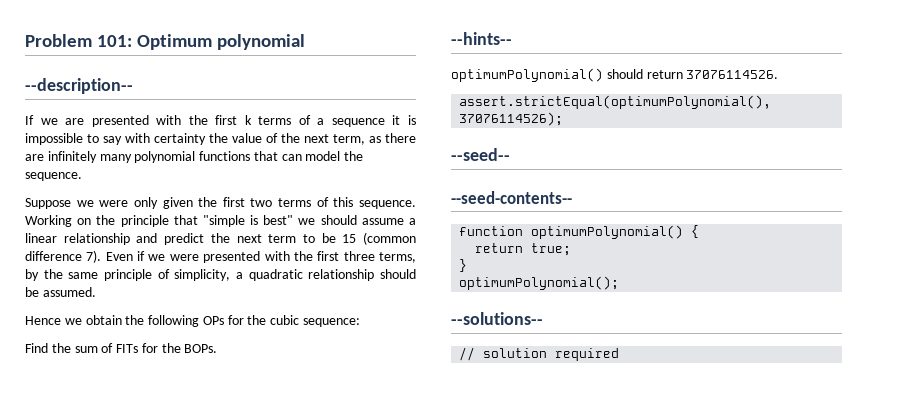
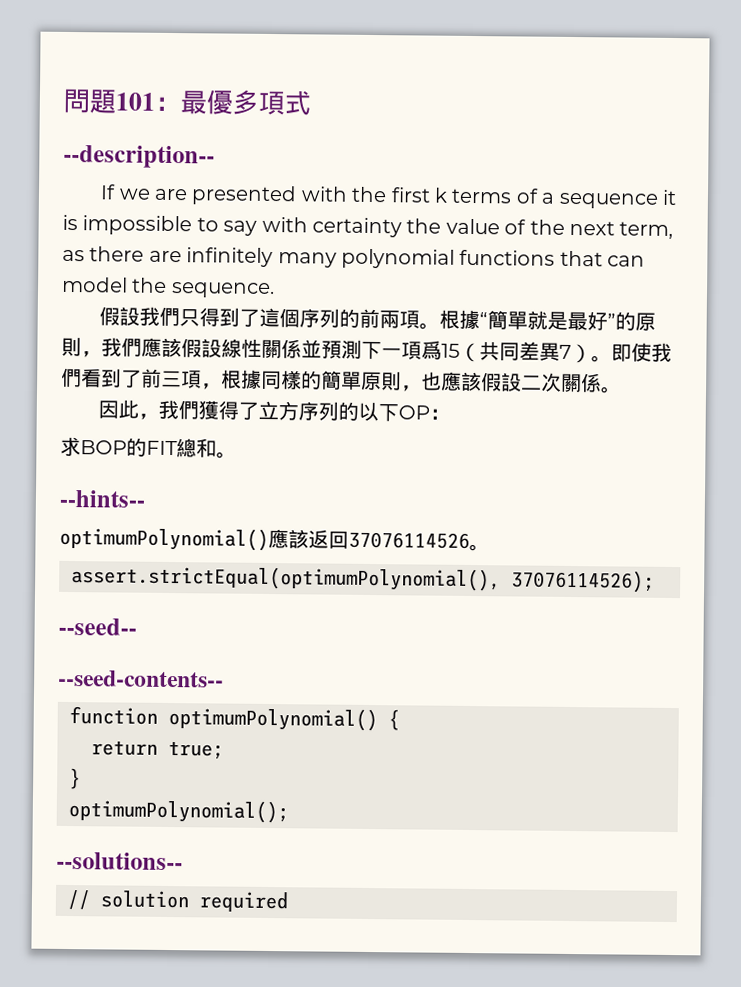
- Problem 101: Optimum polynomial
+ 問題101：最優多項式
- Suppose we were only given the first two terms of this sequence. Working on the principle that "simple is best" we should assume a linear relationship and predict the next term to be 15 (common difference 7). Even if we were presented with the first three terms, by the same principle of simplicity, a quadratic relationship should be assumed.
- Hence we obtain the following OPs for the cubic sequence:
- Find the sum of FITs for the BOPs.
+ 假設我們只得到了這個序列的前兩項。根據“簡單就是最好”的原則，我們應該假設線性關係並預測下一項爲15（共同差異7）。即使我們看到了前三項，根據同樣的簡單原則，也應該假設二次關係。
+ 因此，我們獲得了立方序列的以下OP：
+ 求BOP的FIT總和。
- optimumPolynomial() should return 37076114526.
+ optimumPolynomial()應該返回37076114526。

